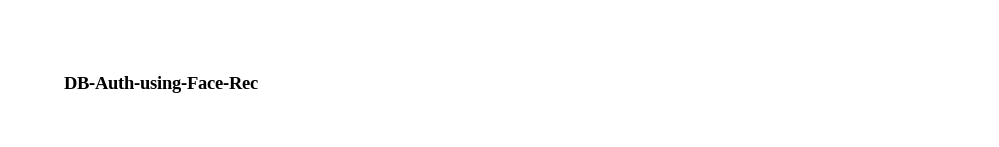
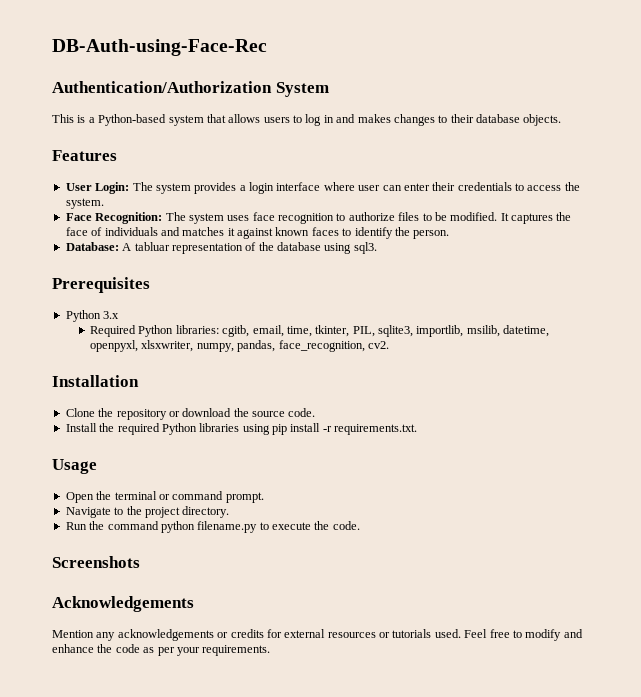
+ Authentication/Authorization System
+ This is a Python-based system that allows users to log in and makes changes to their database objects.
+ Features
+ User Login: The system provides a login interface where user can enter their credentials to access the system.
+ Face Recognition: The system uses face recognition to authorize files to be modified. It captures the face of individuals and matches it against known faces to identify the person.
+ Database: A tabluar representation of the database using sql3.
+ Prerequisites
+ Python 3.x
+ Required Python libraries: cgitb, email, time, tkinter, PIL, sqlite3, importlib, msilib, datetime, openpyxl, xlsxwriter, numpy, pandas, face_recognition, cv2.
+ Installation
+ Clone the repository or download the source code.
+ Install the required Python libraries using pip install -r requirements.txt.
+ Usage
+ Open the terminal or command prompt.
+ Navigate to the project directory.
+ Run the command python filename.py to execute the code.
+ Screenshots
+ Acknowledgements
+ Mention any acknowledgements or credits for external resources or tutorials used. Feel free to modify and enhance the code as per your requirements.

